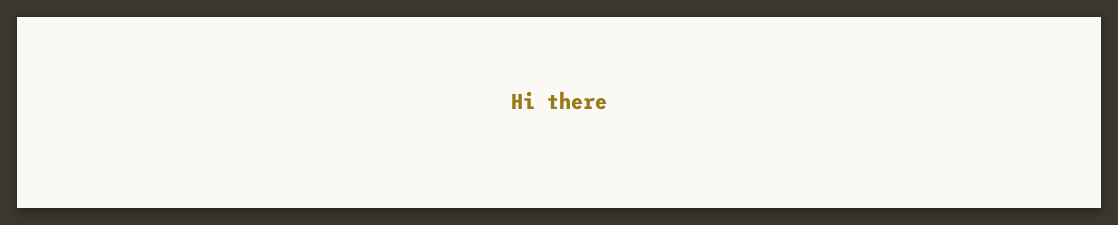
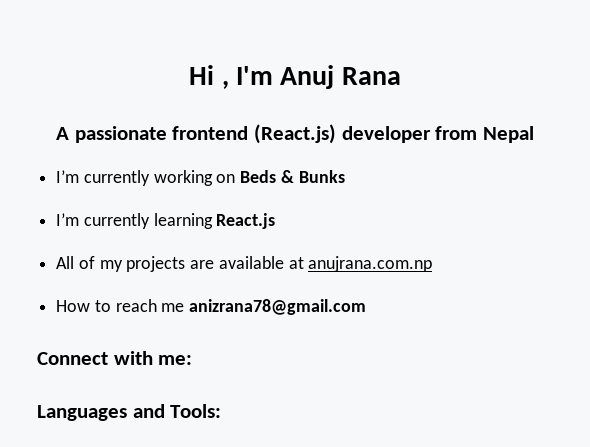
- Hi there
+ Hi , I'm Anuj Rana
+ A passionate frontend (React.js) developer from Nepal
+ I’m currently working on Beds & Bunks
+ I’m currently learning React.js
+ All of my projects are available at anujrana.com.np
+ How to reach me anizrana78@gmail.com
+ Connect with me:
+ Languages and Tools:

